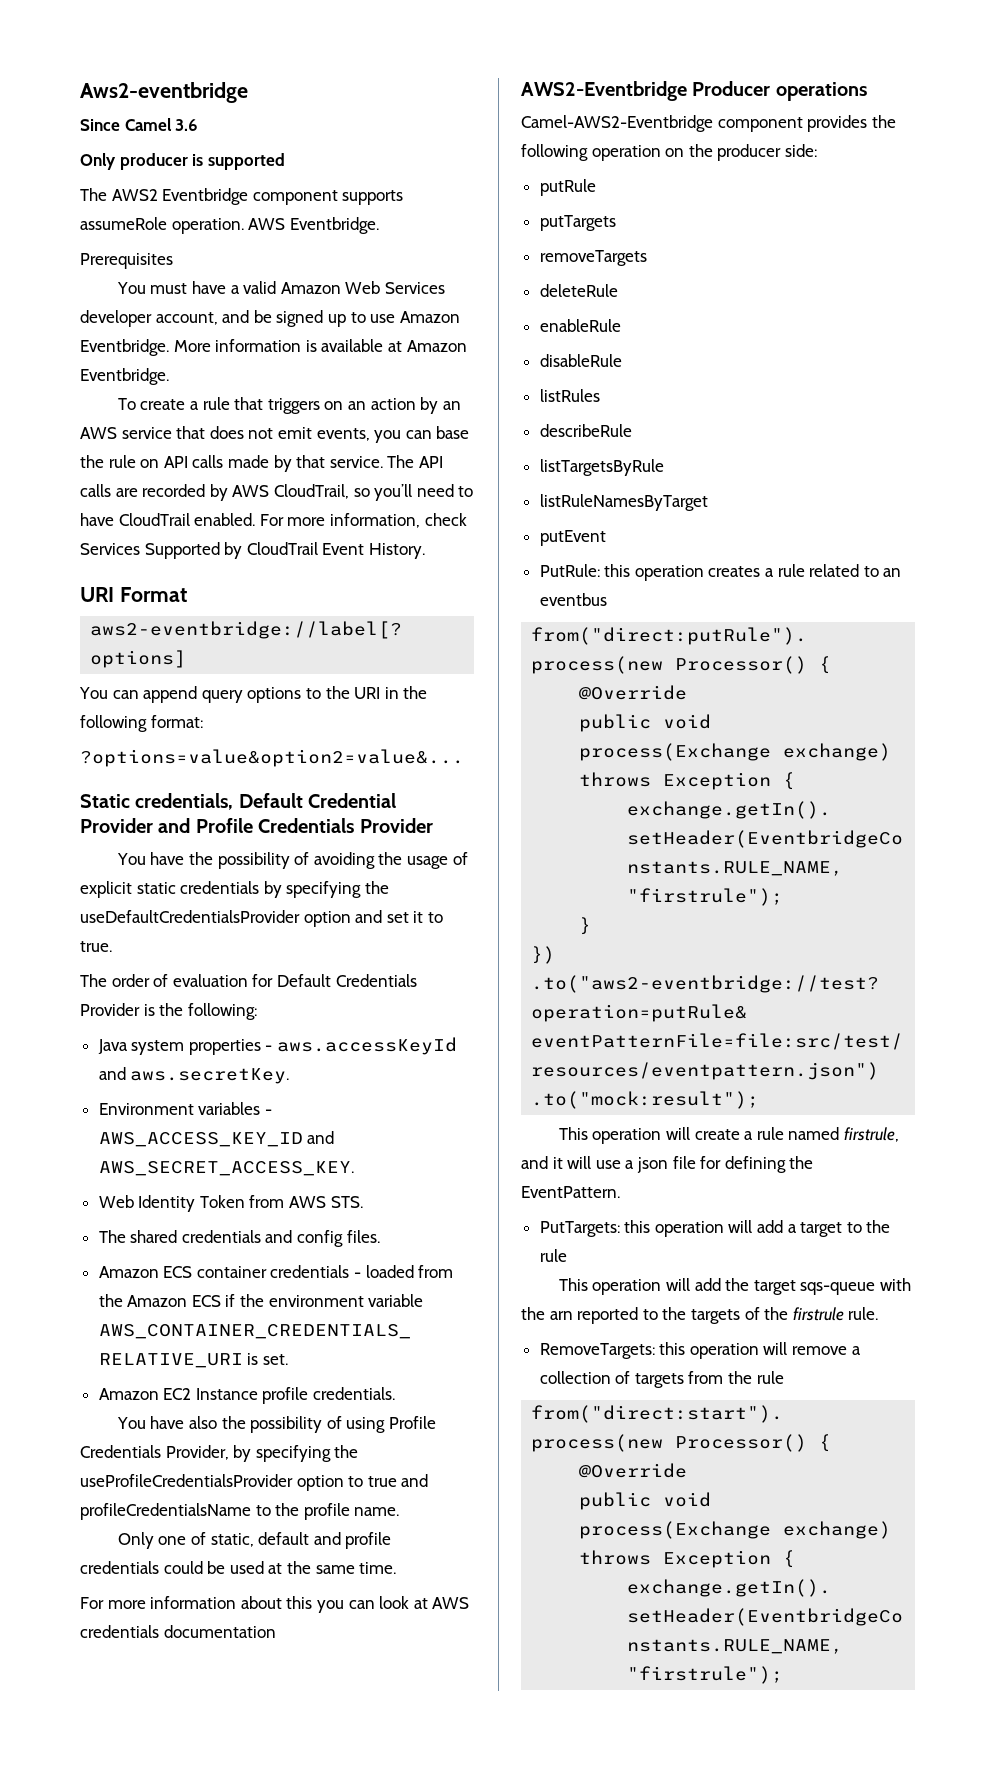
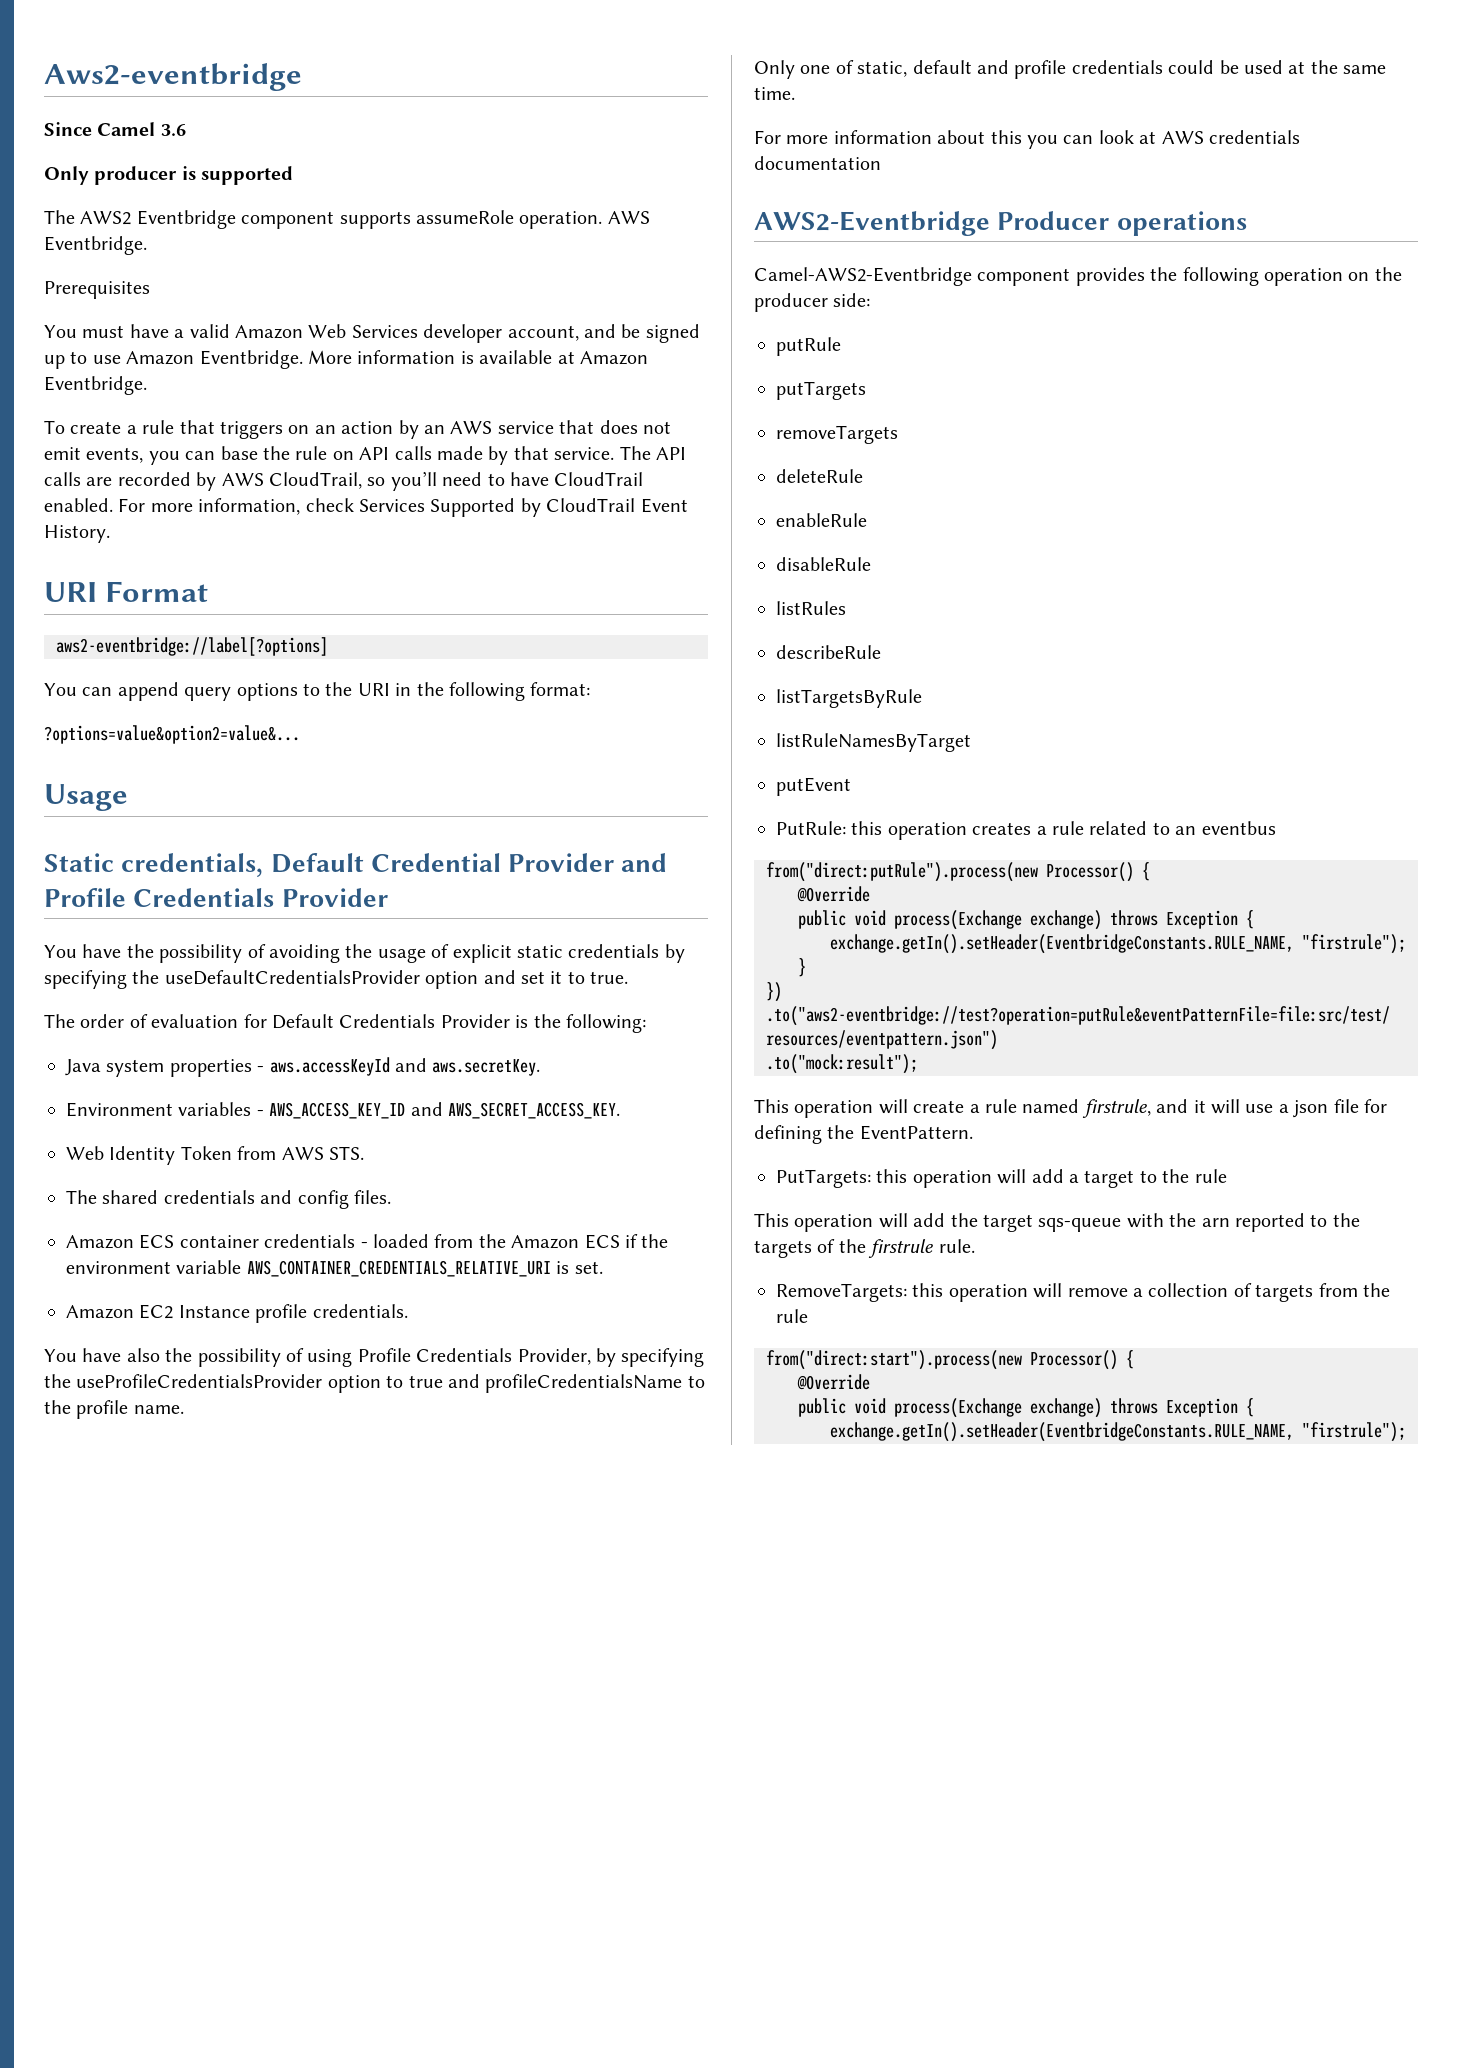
+ Usage

